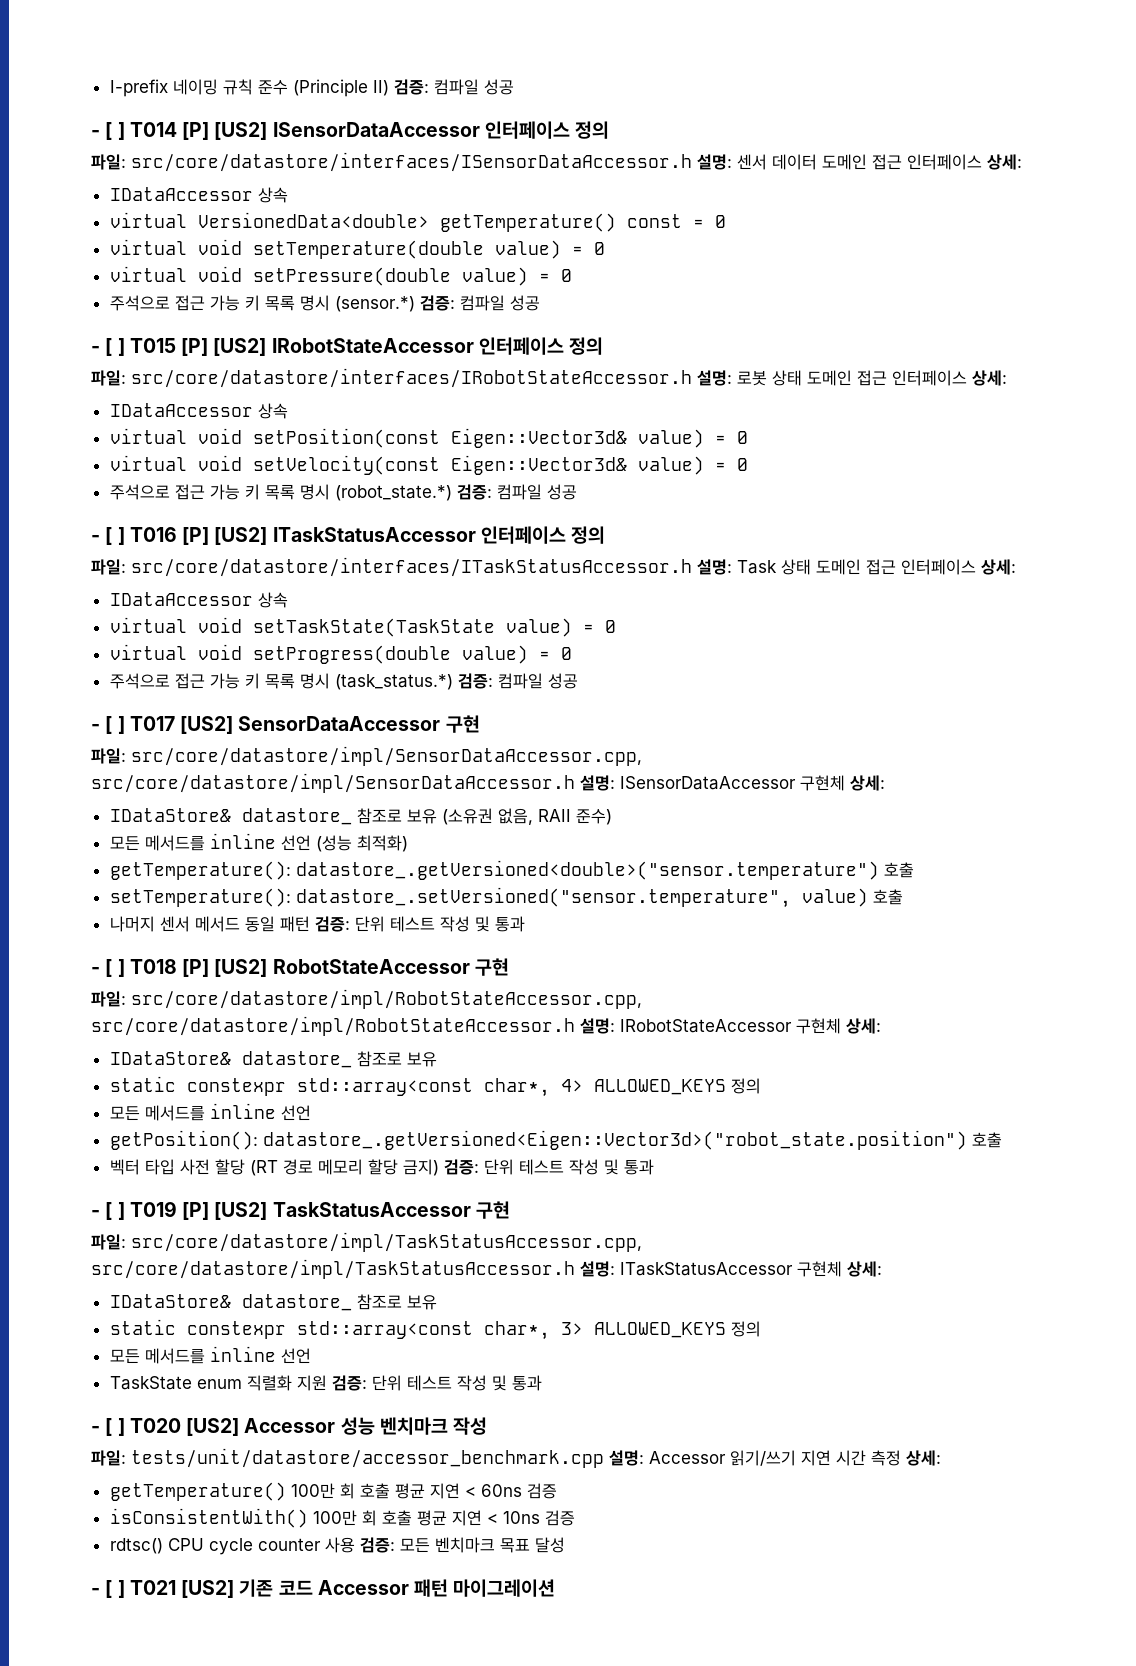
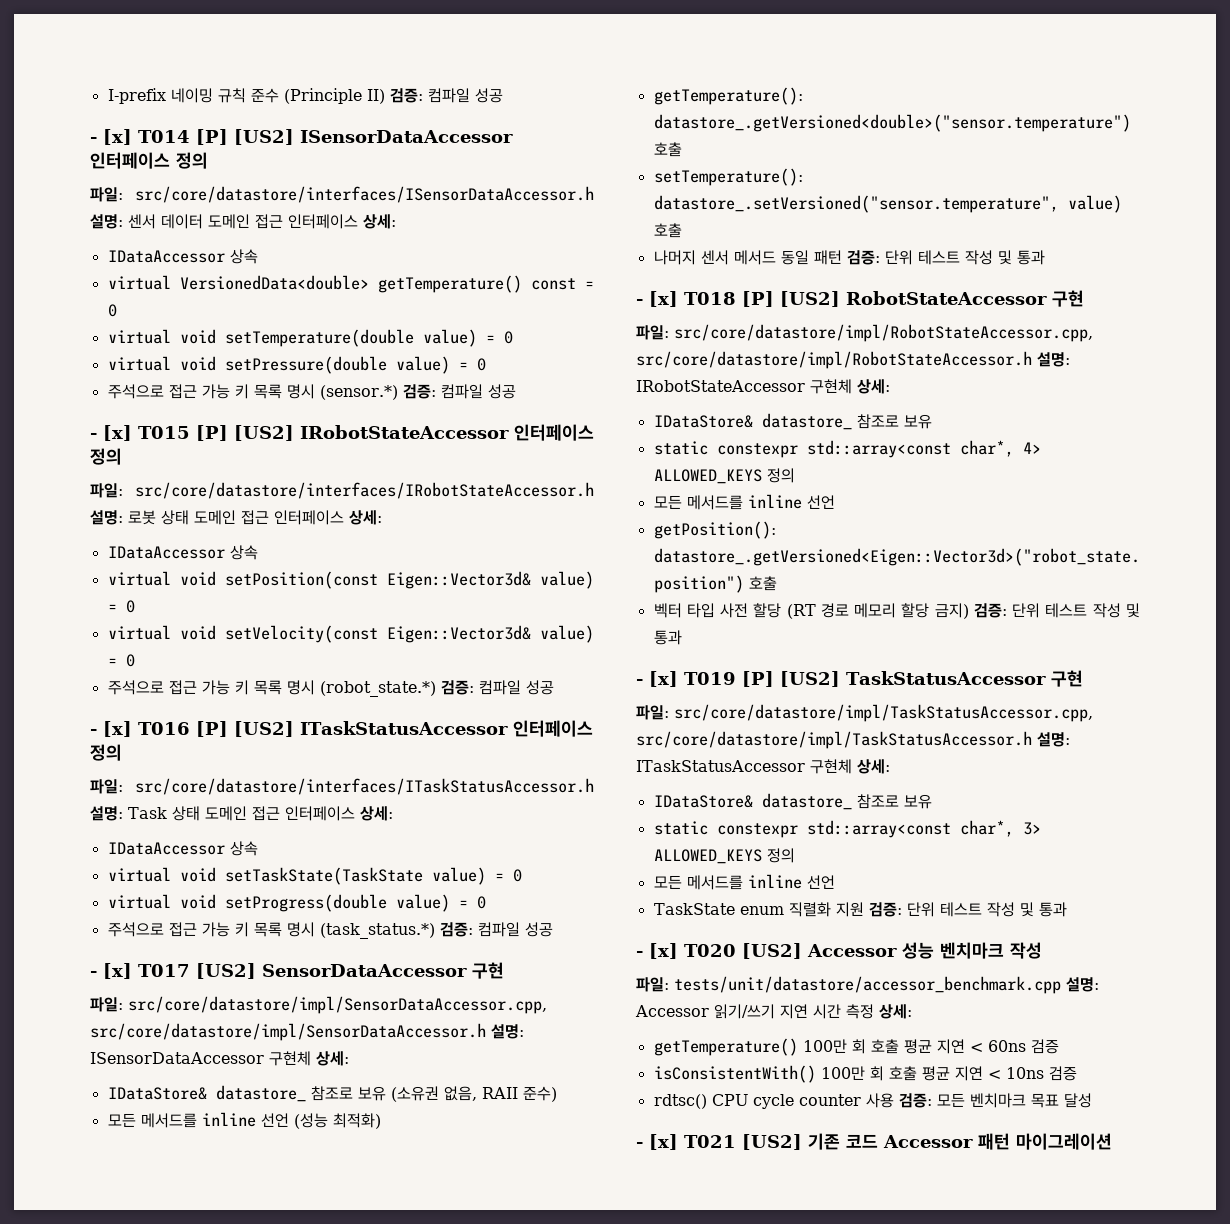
- - [ ] T014 [P] [US2] ISensorDataAccessor 인터페이스 정의
+ - [x] T014 [P] [US2] ISensorDataAccessor 인터페이스 정의
- - [ ] T015 [P] [US2] IRobotStateAccessor 인터페이스 정의
+ - [x] T015 [P] [US2] IRobotStateAccessor 인터페이스 정의
- - [ ] T016 [P] [US2] ITaskStatusAccessor 인터페이스 정의
+ - [x] T016 [P] [US2] ITaskStatusAccessor 인터페이스 정의
- - [ ] T017 [US2] SensorDataAccessor 구현
+ - [x] T017 [US2] SensorDataAccessor 구현
- - [ ] T018 [P] [US2] RobotStateAccessor 구현
+ - [x] T018 [P] [US2] RobotStateAccessor 구현
- - [ ] T019 [P] [US2] TaskStatusAccessor 구현
+ - [x] T019 [P] [US2] TaskStatusAccessor 구현
- - [ ] T020 [US2] Accessor 성능 벤치마크 작성
+ - [x] T020 [US2] Accessor 성능 벤치마크 작성
- - [ ] T021 [US2] 기존 코드 Accessor 패턴 마이그레이션
+ - [x] T021 [US2] 기존 코드 Accessor 패턴 마이그레이션

